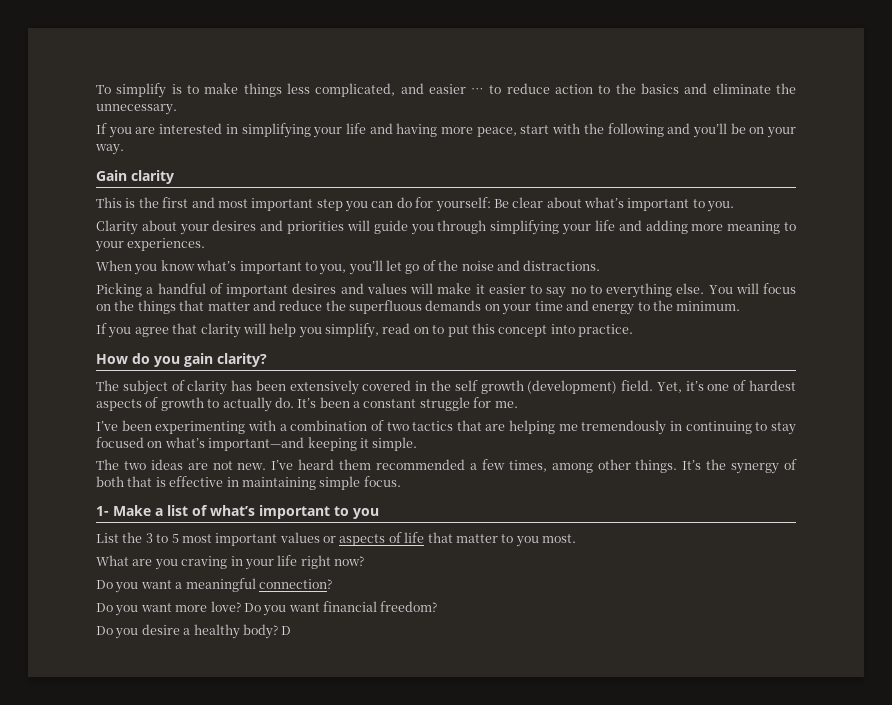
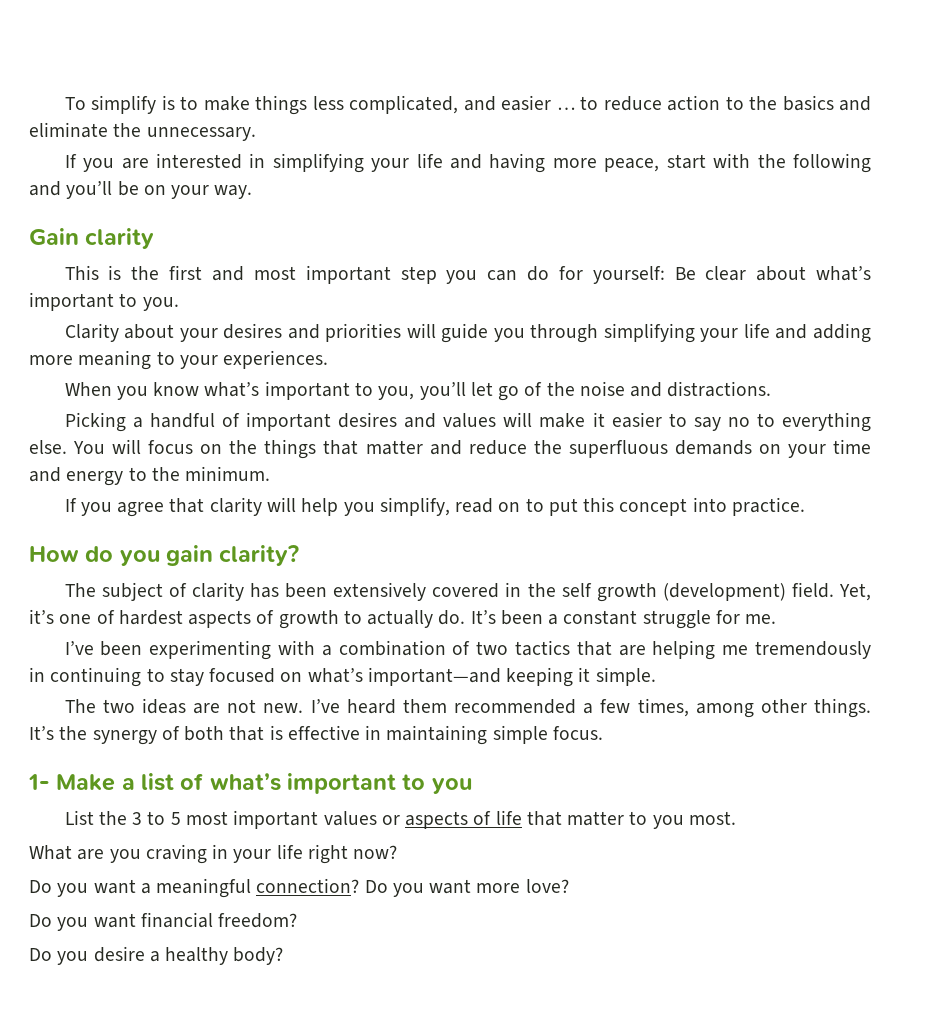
- Do you want a meaningful connection?
- Do you want more love? Do you want financial freedom?
+ Do you want a meaningful connection? Do you want more love?
+ Do you want financial freedom?
- D

